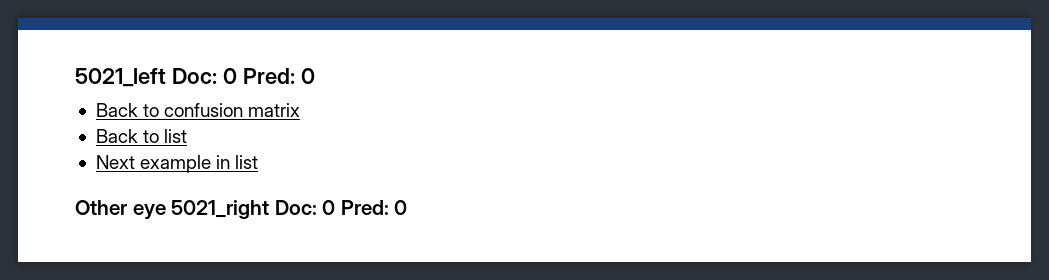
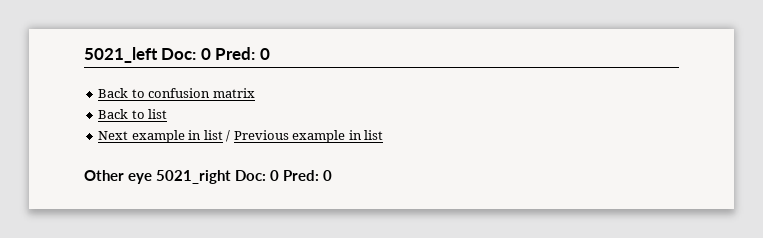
- Next example in list
+ Next example in list / Previous example in list

